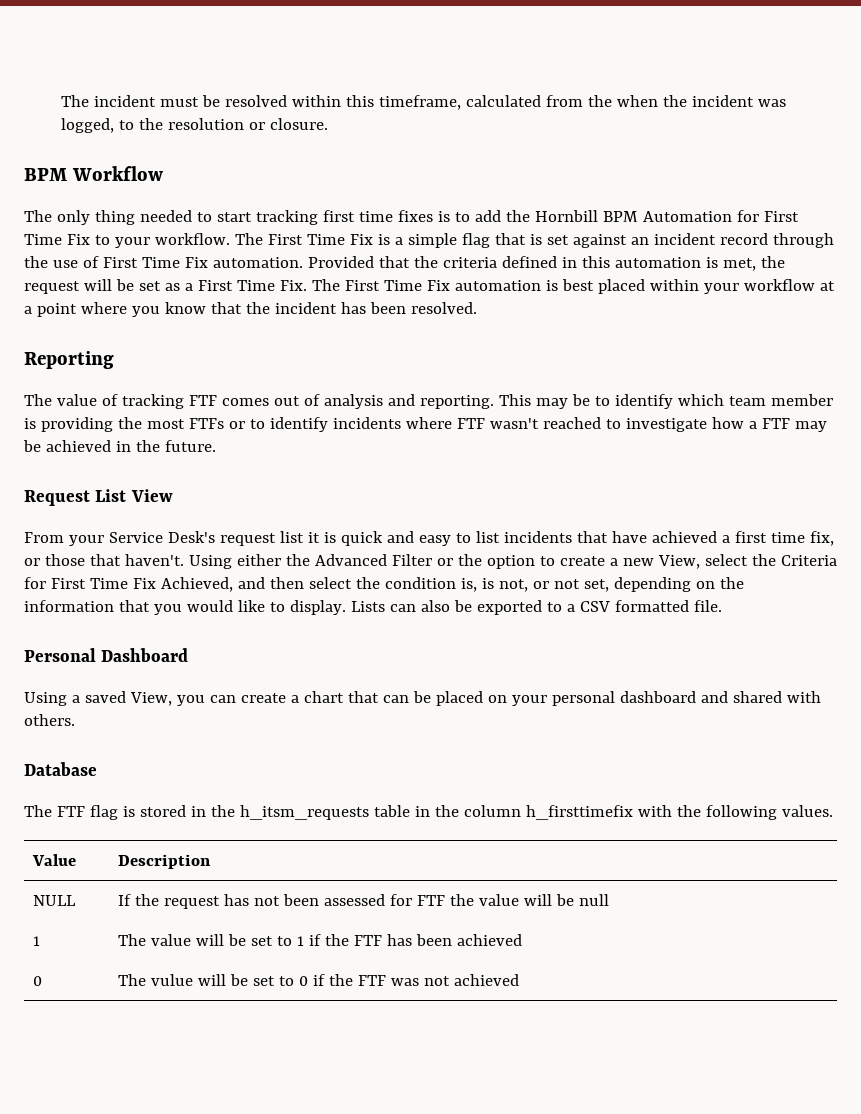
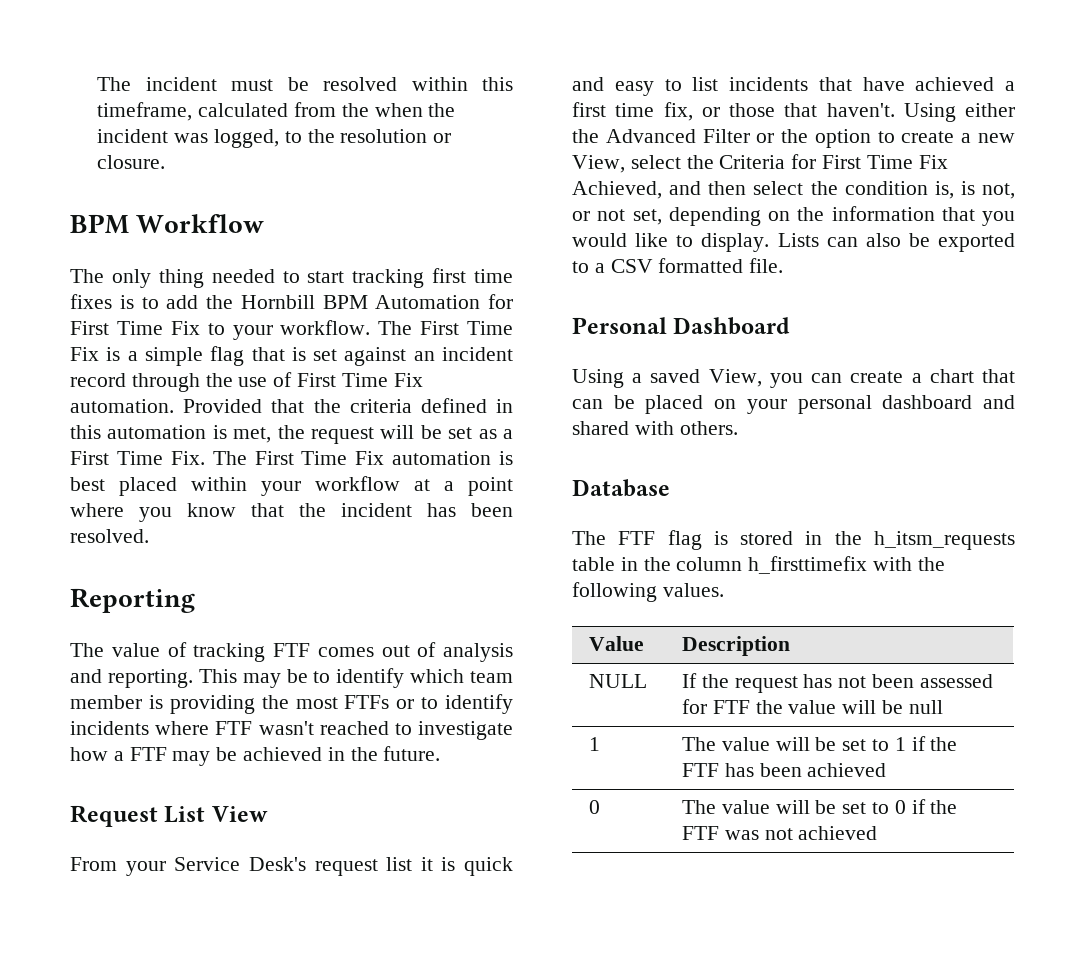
- 0 | The vulue will be set to 0 if the FTF was not achieved
+ 0 | The value will be set to 0 if the FTF was not achieved

